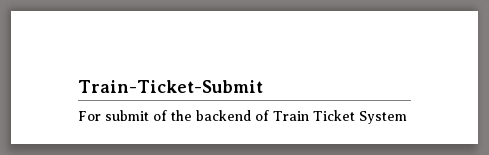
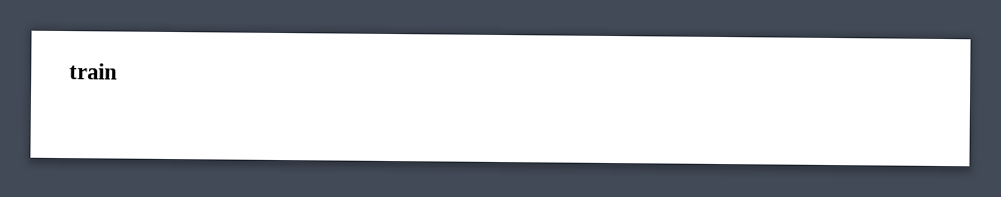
- Train-Ticket-Submit
- For submit of the backend of Train Ticket System
+ train

